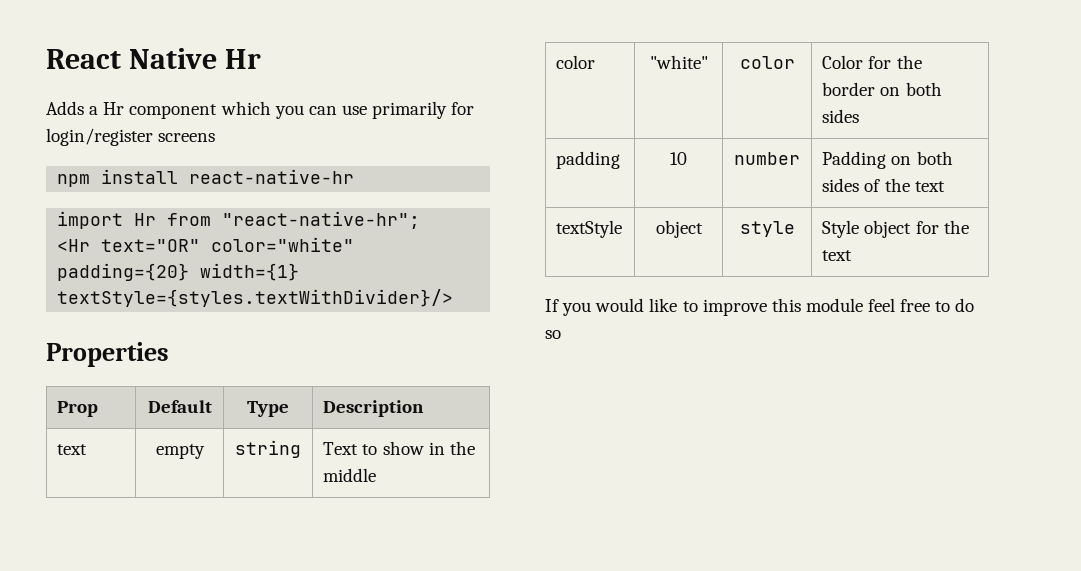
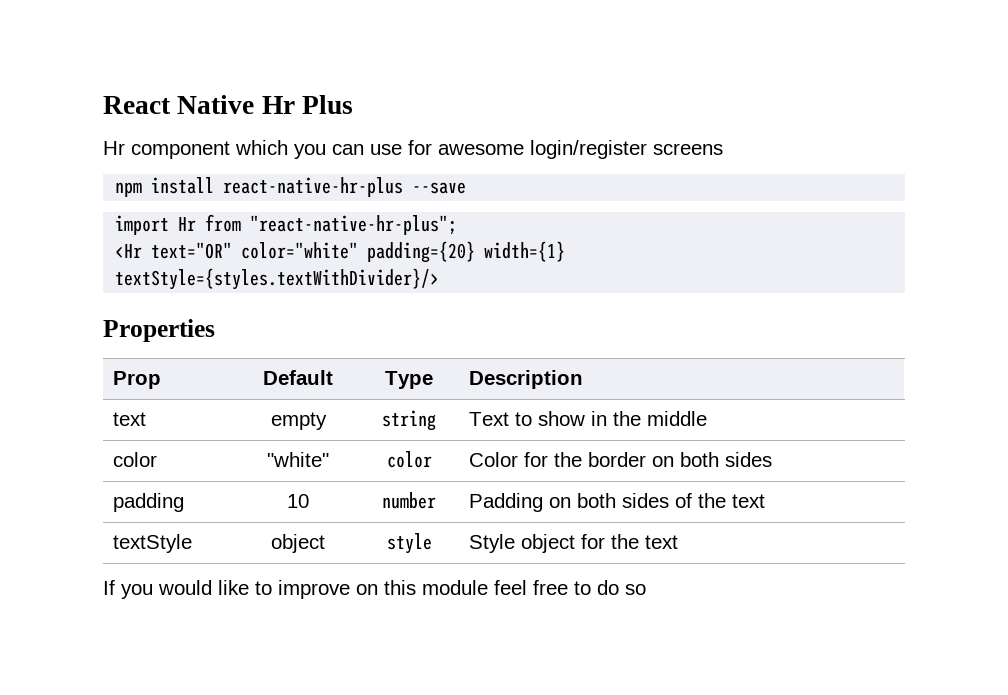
- React Native Hr
- Adds a Hr component which you can use primarily for login/register screens
+ React Native Hr Plus
+ Hr component which you can use for awesome login/register screens
- npm install react-native-hr
+ npm install react-native-hr-plus --save
- import Hr from "react-native-hr";
+ import Hr from "react-native-hr-plus";
- If you would like to improve this module feel free to do so
+ If you would like to improve on this module feel free to do so

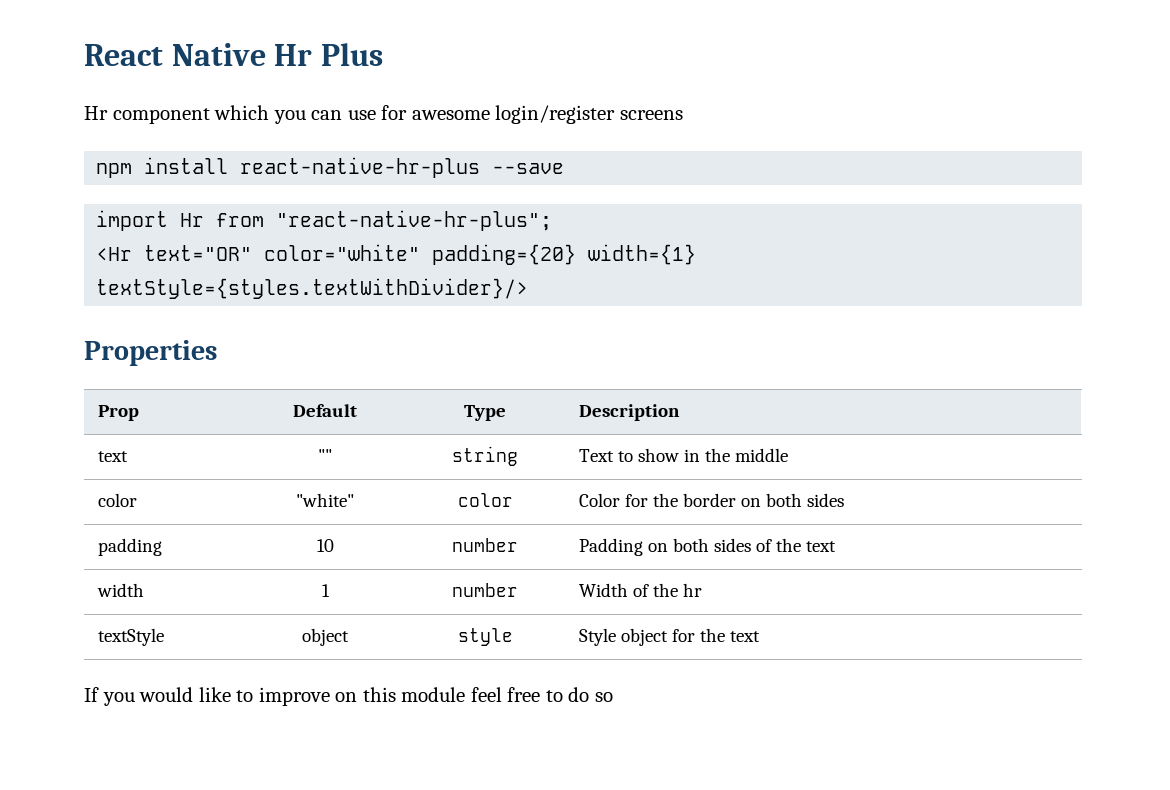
- text | empty | string | Text to show in the middle
+ text | "" | string | Text to show in the middle
+ width | 1 | number | Width of the hr

